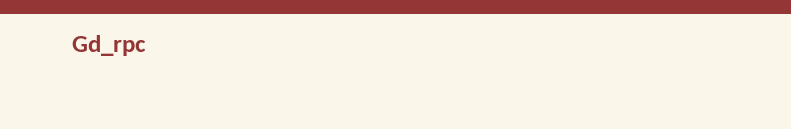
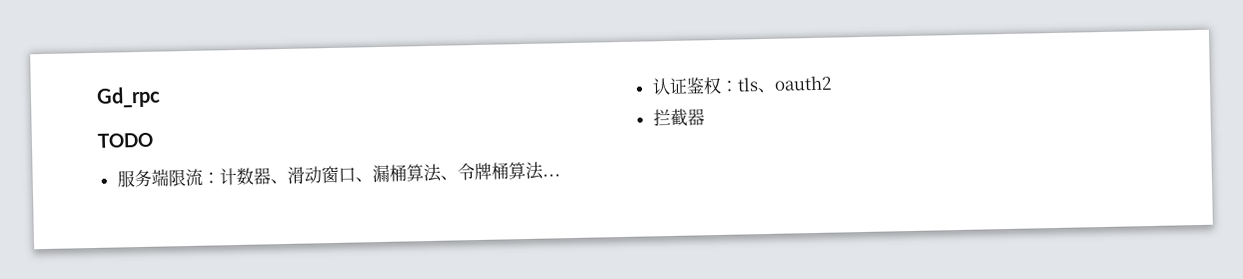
+ TODO
+ 服务端限流：计数器、滑动窗口、漏桶算法、令牌桶算法...
+ 认证鉴权：tls、oauth2
+ 拦截器

